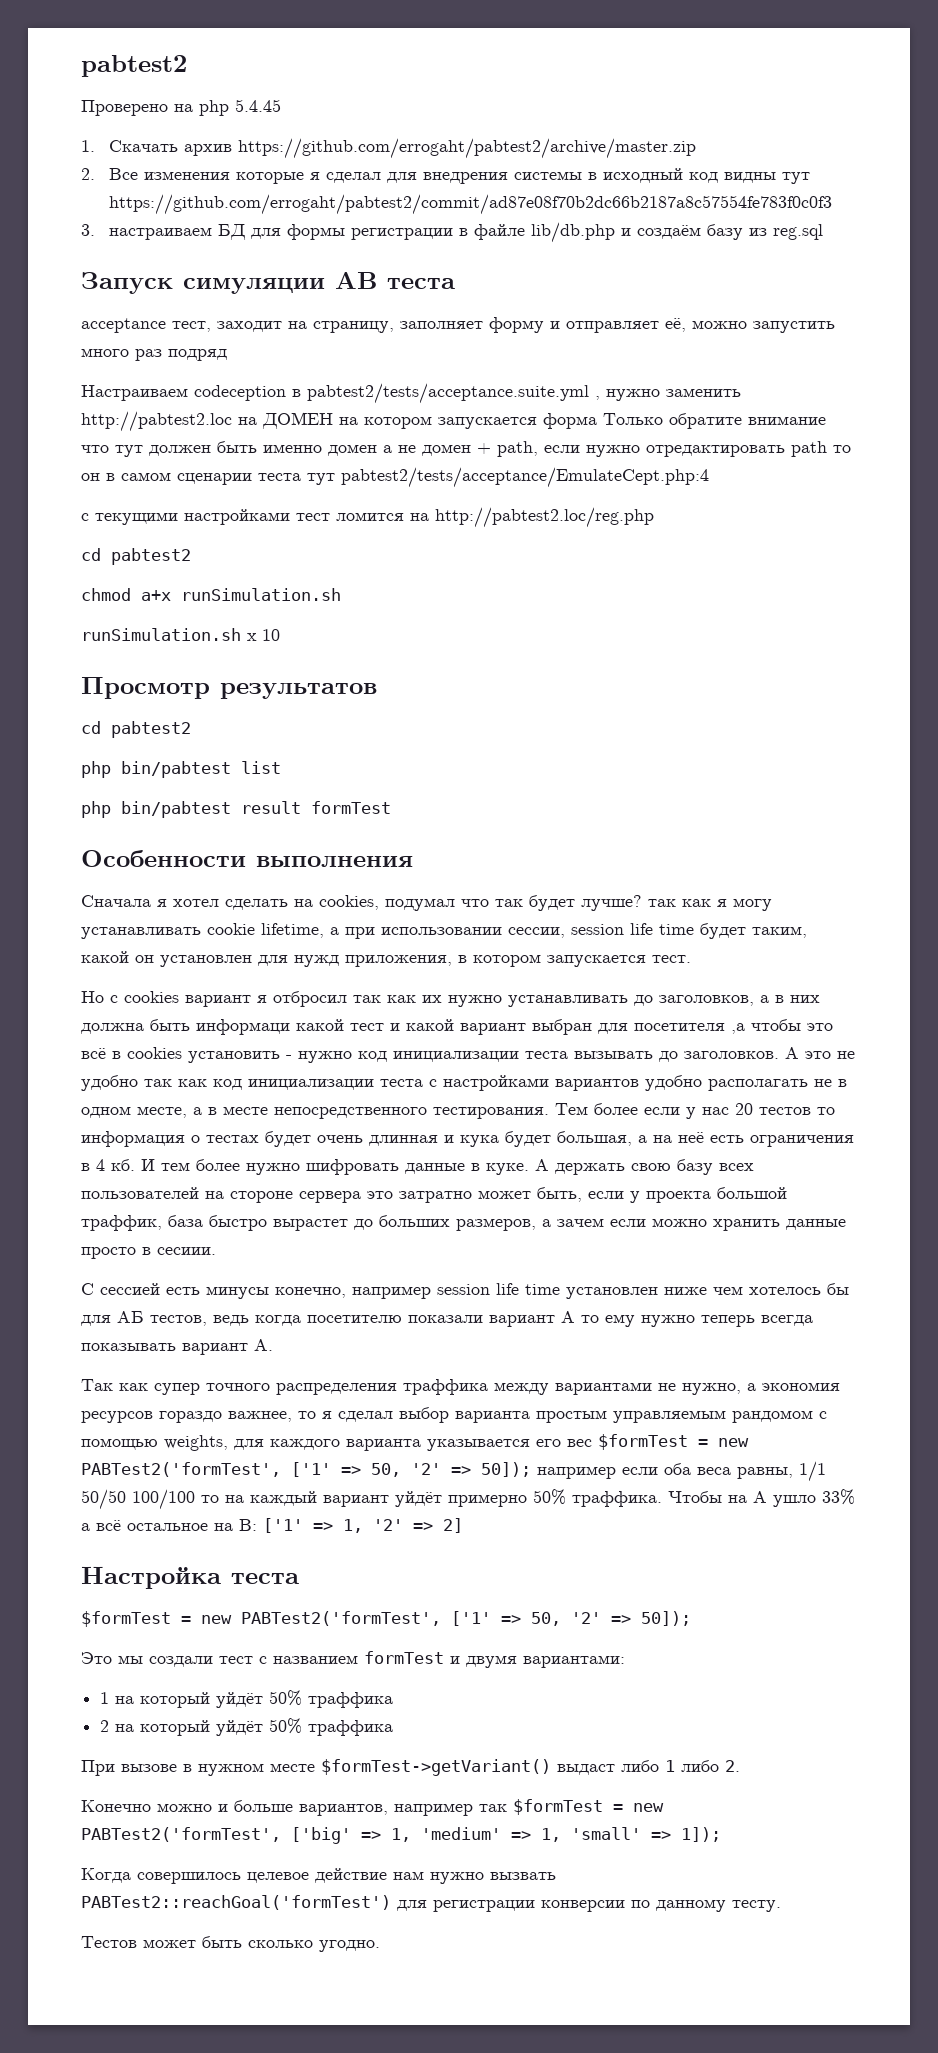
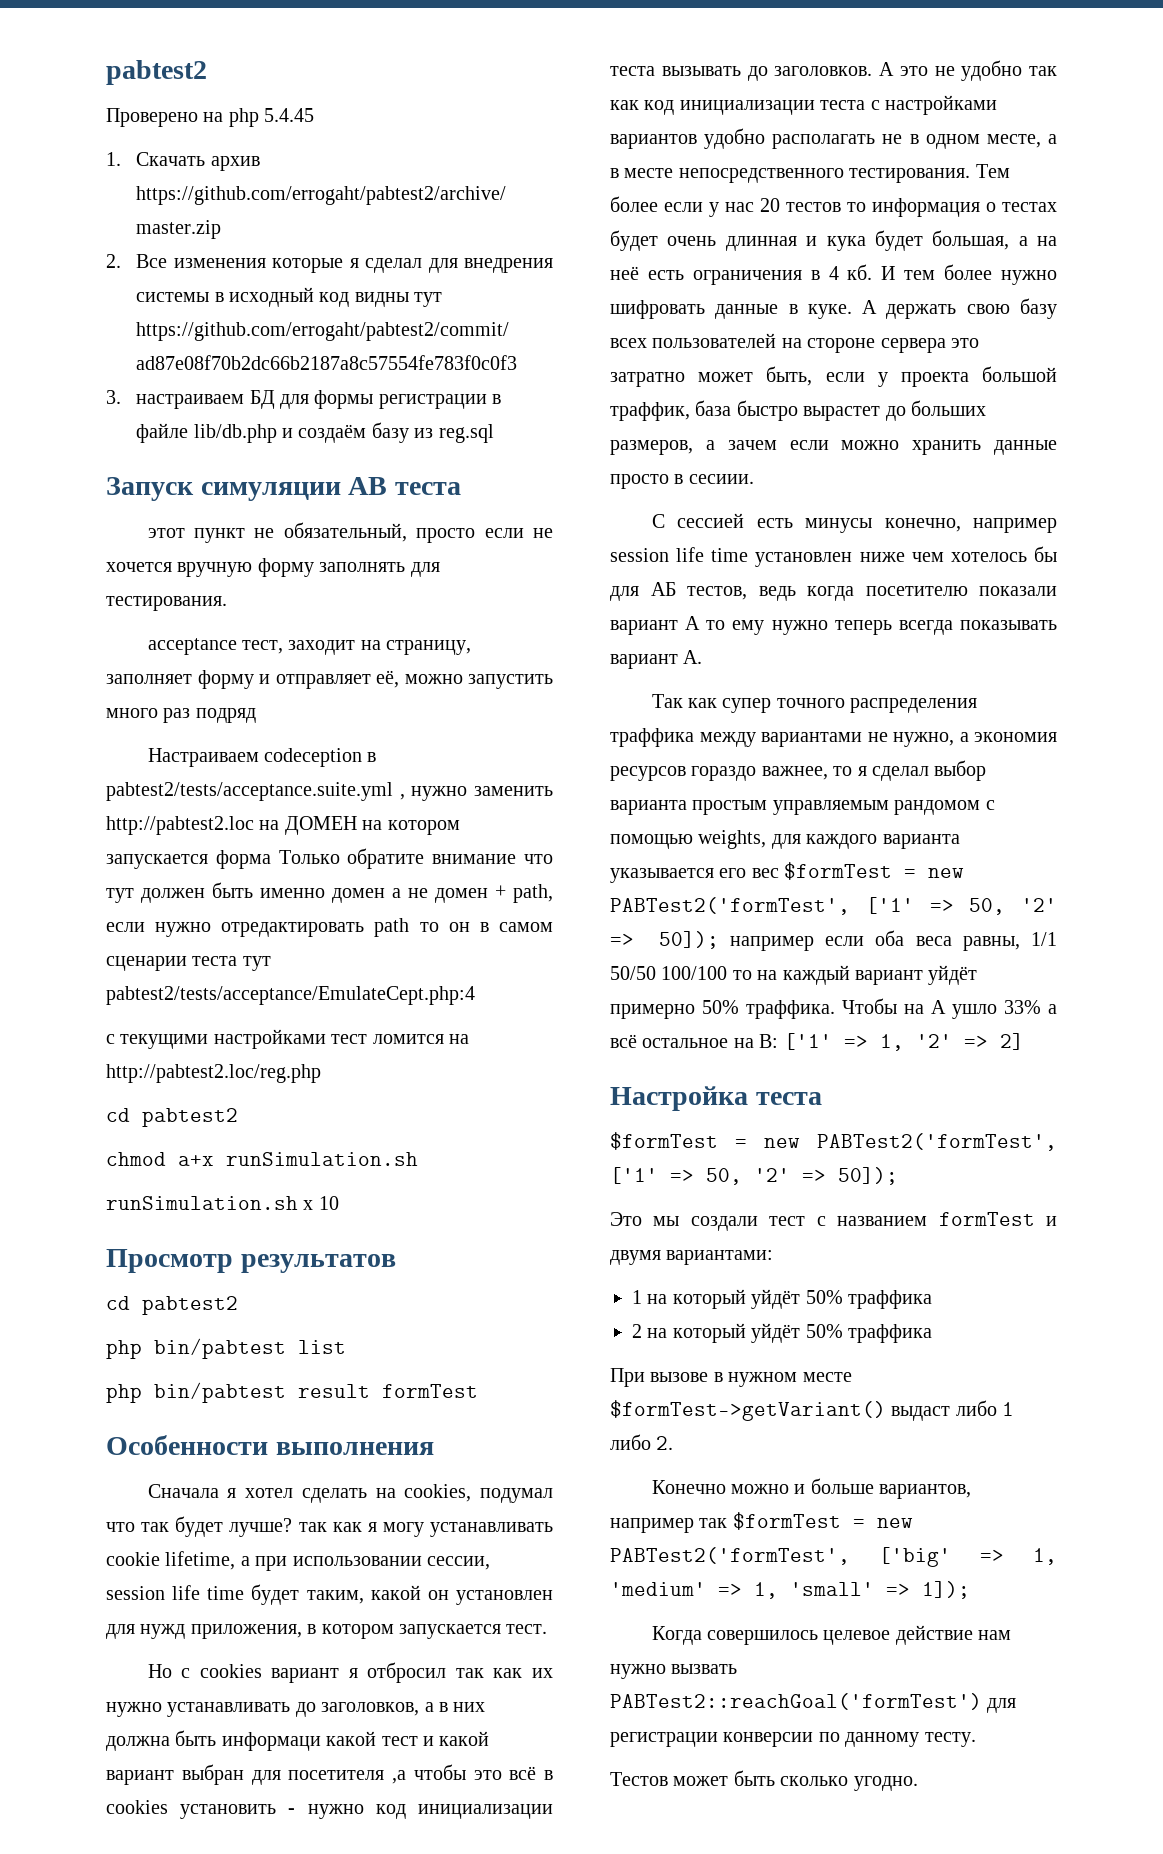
+ этот пункт не обязательный, просто если не хочется вручную форму заполнять для тестирования.

